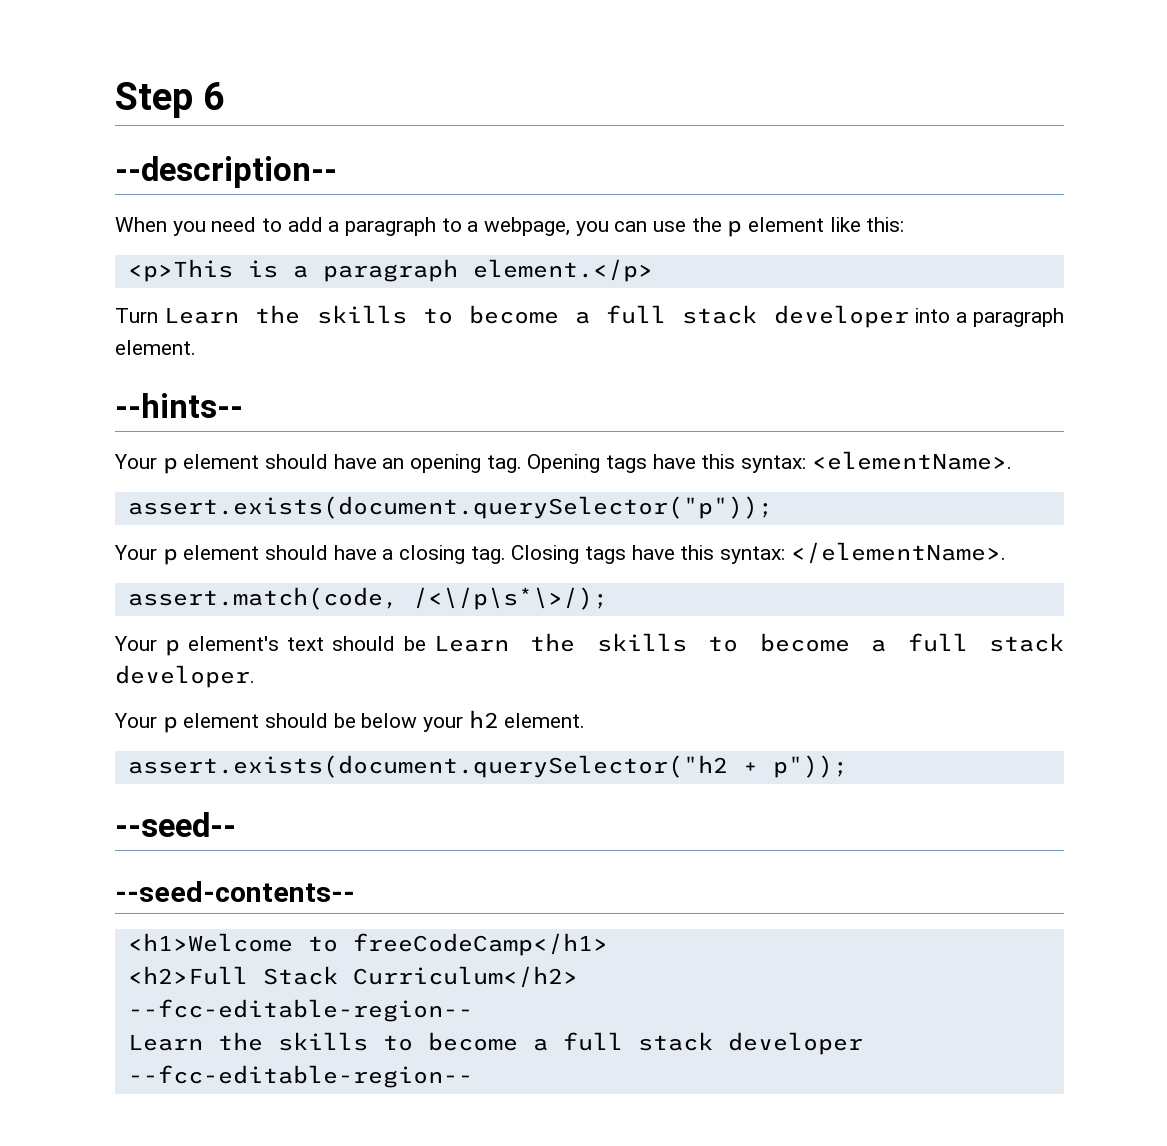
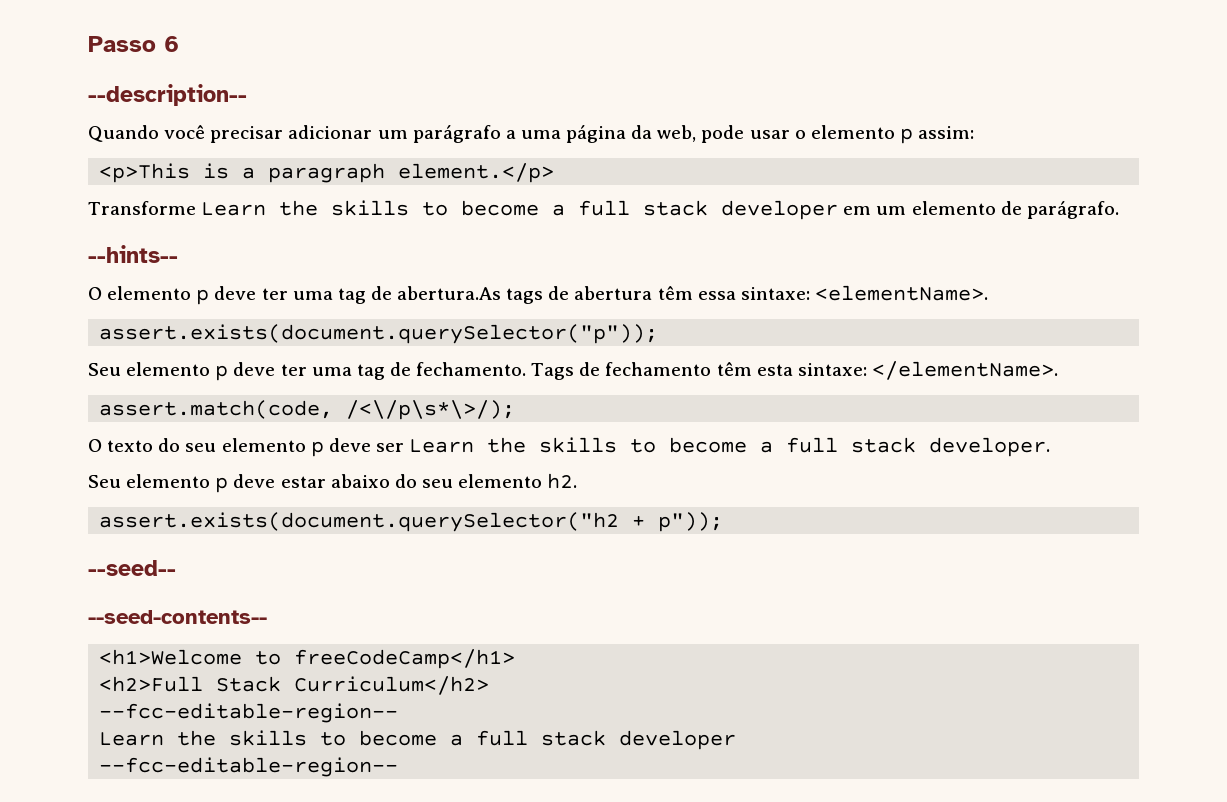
- Step 6
+ Passo 6
- When you need to add a paragraph to a webpage, you can use the p element like this:
+ Quando você precisar adicionar um parágrafo a uma página da web, pode usar o elemento p assim:
- Turn Learn the skills to become a full stack developer into a paragraph element.
+ Transforme Learn the skills to become a full stack developer em um elemento de parágrafo.
  --hints--
- Your p element should have an opening tag. Opening tags have this syntax: <elementName>.
+ O elemento p deve ter uma tag de abertura.As tags de abertura têm essa sintaxe: <elementName>.
  assert.exists(document.querySelector("p"));
- Your p element should have a closing tag. Closing tags have this syntax: </elementName>.
+ Seu elemento p deve ter uma tag de fechamento. Tags de fechamento têm esta sintaxe: </elementName>.
  assert.match(code, /<\/p\s*\>/);
- Your p element's text should be Learn the skills to become a full stack developer.
+ O texto do seu elemento p deve ser Learn the skills to become a full stack developer.
- Your p element should be below your h2 element.
+ Seu elemento p deve estar abaixo do seu elemento h2.

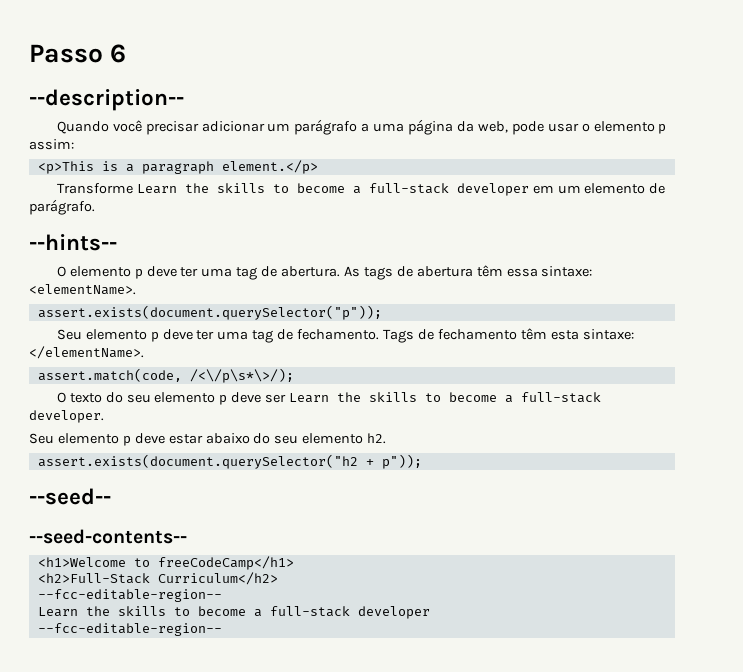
- Transforme Learn the skills to become a full stack developer em um elemento de parágrafo.
+ Transforme Learn the skills to become a full-stack developer em um elemento de parágrafo.
- O elemento p deve ter uma tag de abertura.As tags de abertura têm essa sintaxe: <elementName>.
+ O elemento p deve ter uma tag de abertura. As tags de abertura têm essa sintaxe: <elementName>.
- O texto do seu elemento p deve ser Learn the skills to become a full stack developer.
+ O texto do seu elemento p deve ser Learn the skills to become a full-stack developer.
- <h2>Full Stack Curriculum</h2>
+ <h2>Full-Stack Curriculum</h2>
  --fcc-editable-region--
- Learn the skills to become a full stack developer
+ Learn the skills to become a full-stack developer

